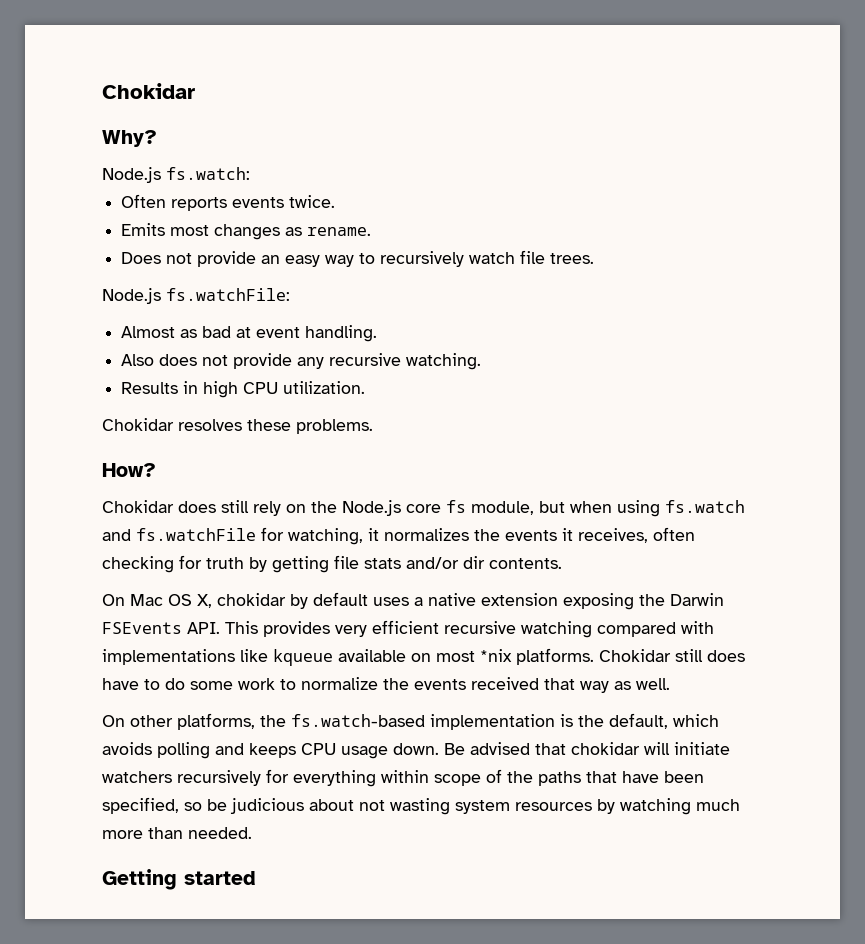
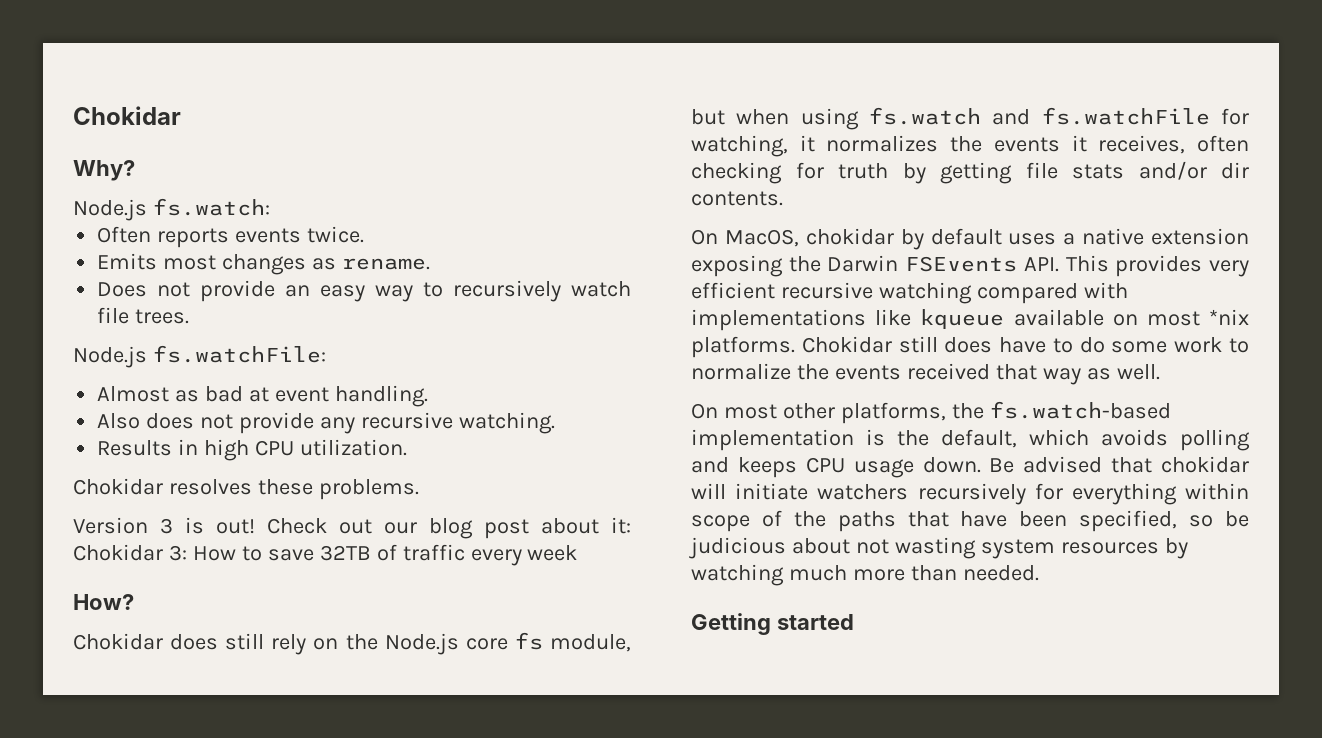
+ Version 3 is out! Check out our blog post about it: Chokidar 3: How to save 32TB of traffic every week
- On Mac OS X, chokidar by default uses a native extension exposing the Darwin FSEvents API. This provides very efficient recursive watching compared with implementations like kqueue available on most *nix platforms.
+ On MacOS, chokidar by default uses a native extension exposing the Darwin FSEvents API. This provides very efficient recursive watching compared with implementations like kqueue available on most *nix platforms.
- On other platforms, the fs.watch-based implementation is the default, which avoids polling and keeps CPU usage down.
+ On most other platforms, the fs.watch-based implementation is the default, which avoids polling and keeps CPU usage down.

